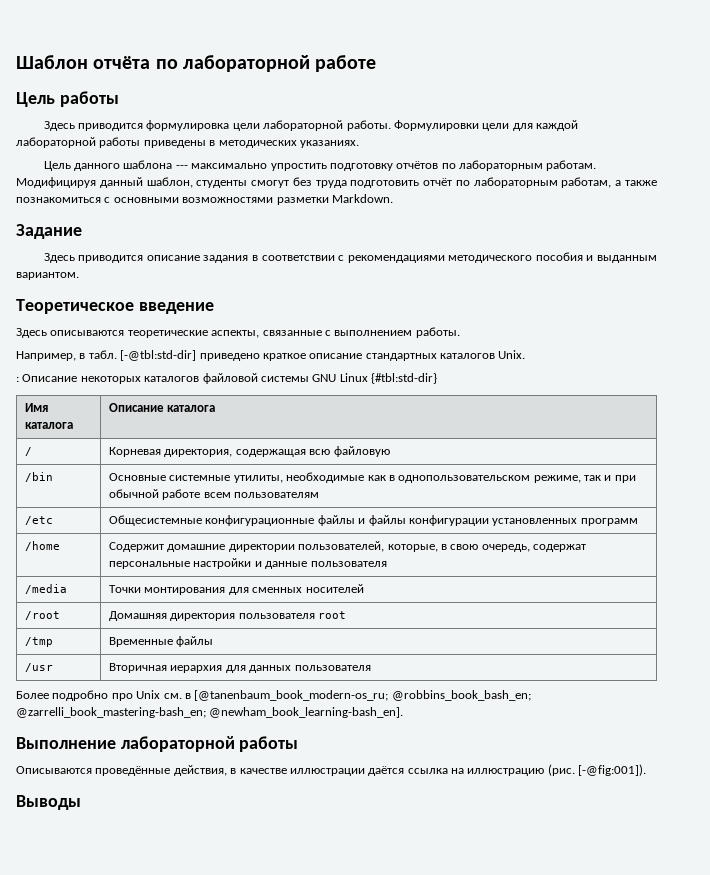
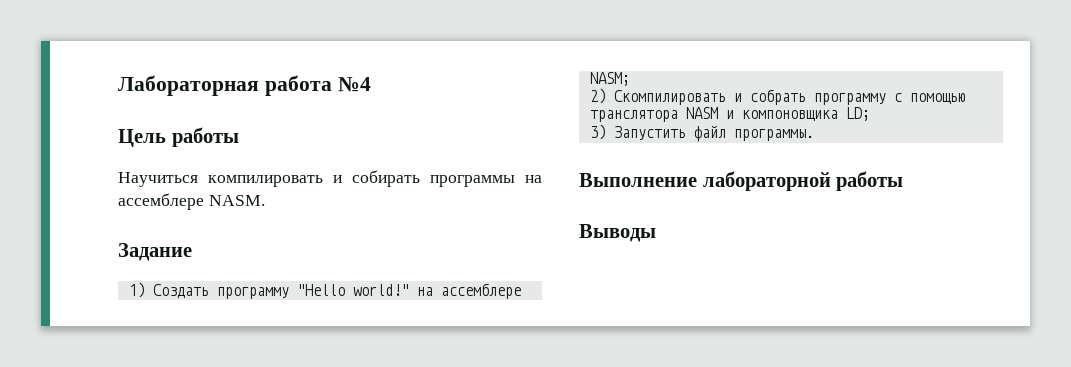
- Шаблон отчёта по лабораторной работе
+ Лабораторная работа №4
  Цель работы
- Здесь приводится формулировка цели лабораторной работы. Формулировки цели для каждой лабораторной работы приведены в методических указаниях.
- Цель данного шаблона --- максимально упростить подготовку отчётов по лабораторным работам. Модифицируя данный шаблон, студенты смогут без труда подготовить отчёт по лабораторным работам, а также познакомиться с основными возможностями разметки Markdown.
+ Научиться компилировать и собирать программы на ассемблере NASM.
  Задание
- Здесь приводится описание задания в соответствии с рекомендациями методического пособия и выданным вариантом.
- Теоретическое введение
- Здесь описываются теоретические аспекты, связанные с выполнением работы.
- Например, в табл. [-@tbl:std-dir] приведено краткое описание стандартных каталогов Unix.
- : Описание некоторых каталогов файловой системы GNU Linux {#tbl:std-dir}
- Имя каталога | Описание каталога
- / | Корневая директория, содержащая всю файловую
- /bin | Основные системные утилиты, необходимые как в однопользовательском режиме, так и при обычной работе всем пользователям
- /etc | Общесистемные конфигурационные файлы и файлы конфигурации установленных программ
- /home | Содержит домашние директории пользователей, которые, в свою очередь, содержат персональные настройки и данные пользователя
- /media | Точки монтирования для сменных носителей
- /root | Домашняя директория пользователя root
- /tmp | Временные файлы
- /usr | Вторичная иерархия для данных пользователя
- Более подробно про Unix см. в [@tanenbaum_book_modern-os_ru; @robbins_book_bash_en; @zarrelli_book_mastering-bash_en; @newham_book_learning-bash_en].
+ 1) Создать программу "Hello world!" на ассемблере NASM;
+ 2) Скомпилировать и собрать программу с помощью транслятора NASM и компоновщика LD;
+ 3) Запустить файл программы.
  Выполнение лабораторной работы
- Описываются проведённые действия, в качестве иллюстрации даётся ссылка на иллюстрацию (рис. [-@fig:001]).

